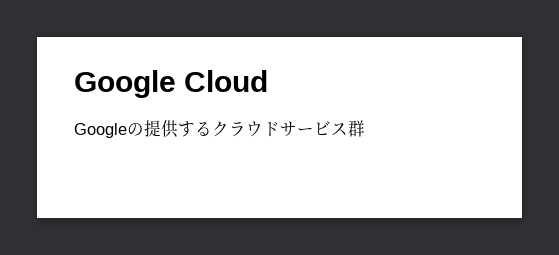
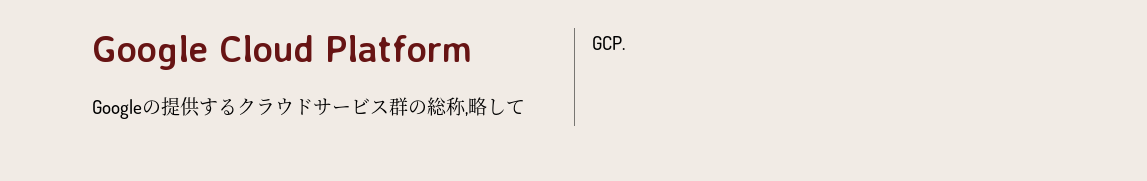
- Google Cloud
+ Google Cloud Platform
- Googleの提供するクラウドサービス群
+ Googleの提供するクラウドサービス群の総称,略してGCP.

